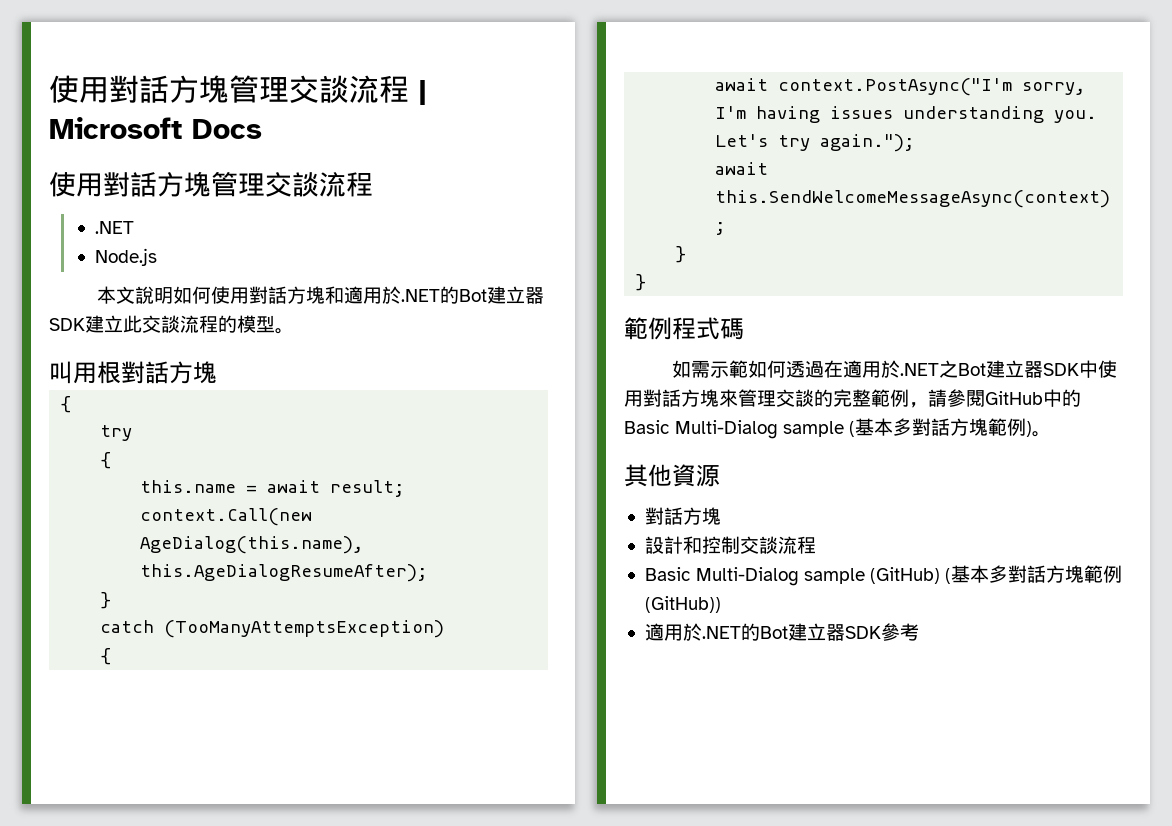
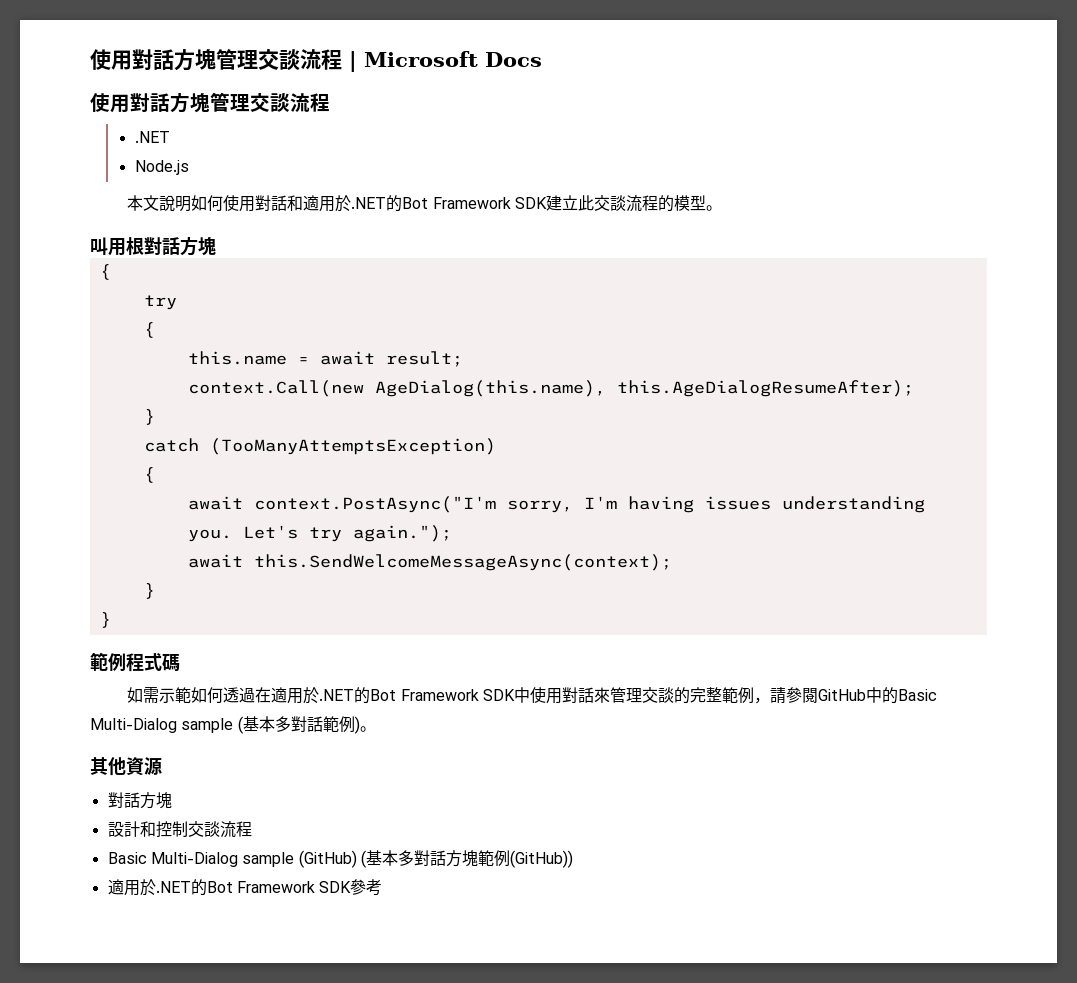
- 本文說明如何使用對話方塊和適用於.NET的Bot建立器SDK建立此交談流程的模型。
+ 本文說明如何使用對話和適用於.NET的Bot Framework SDK建立此交談流程的模型。
- 如需示範如何透過在適用於.NET之Bot建立器SDK中使用對話方塊來管理交談的完整範例，請參閱GitHub中的Basic Multi-Dialog sample (基本多對話方塊範例)。
+ 如需示範如何透過在適用於.NET的Bot Framework SDK中使用對話來管理交談的完整範例，請參閱GitHub中的Basic Multi-Dialog sample (基本多對話範例)。
- 適用於.NET的Bot建立器SDK參考
+ 適用於.NET的Bot Framework SDK參考

